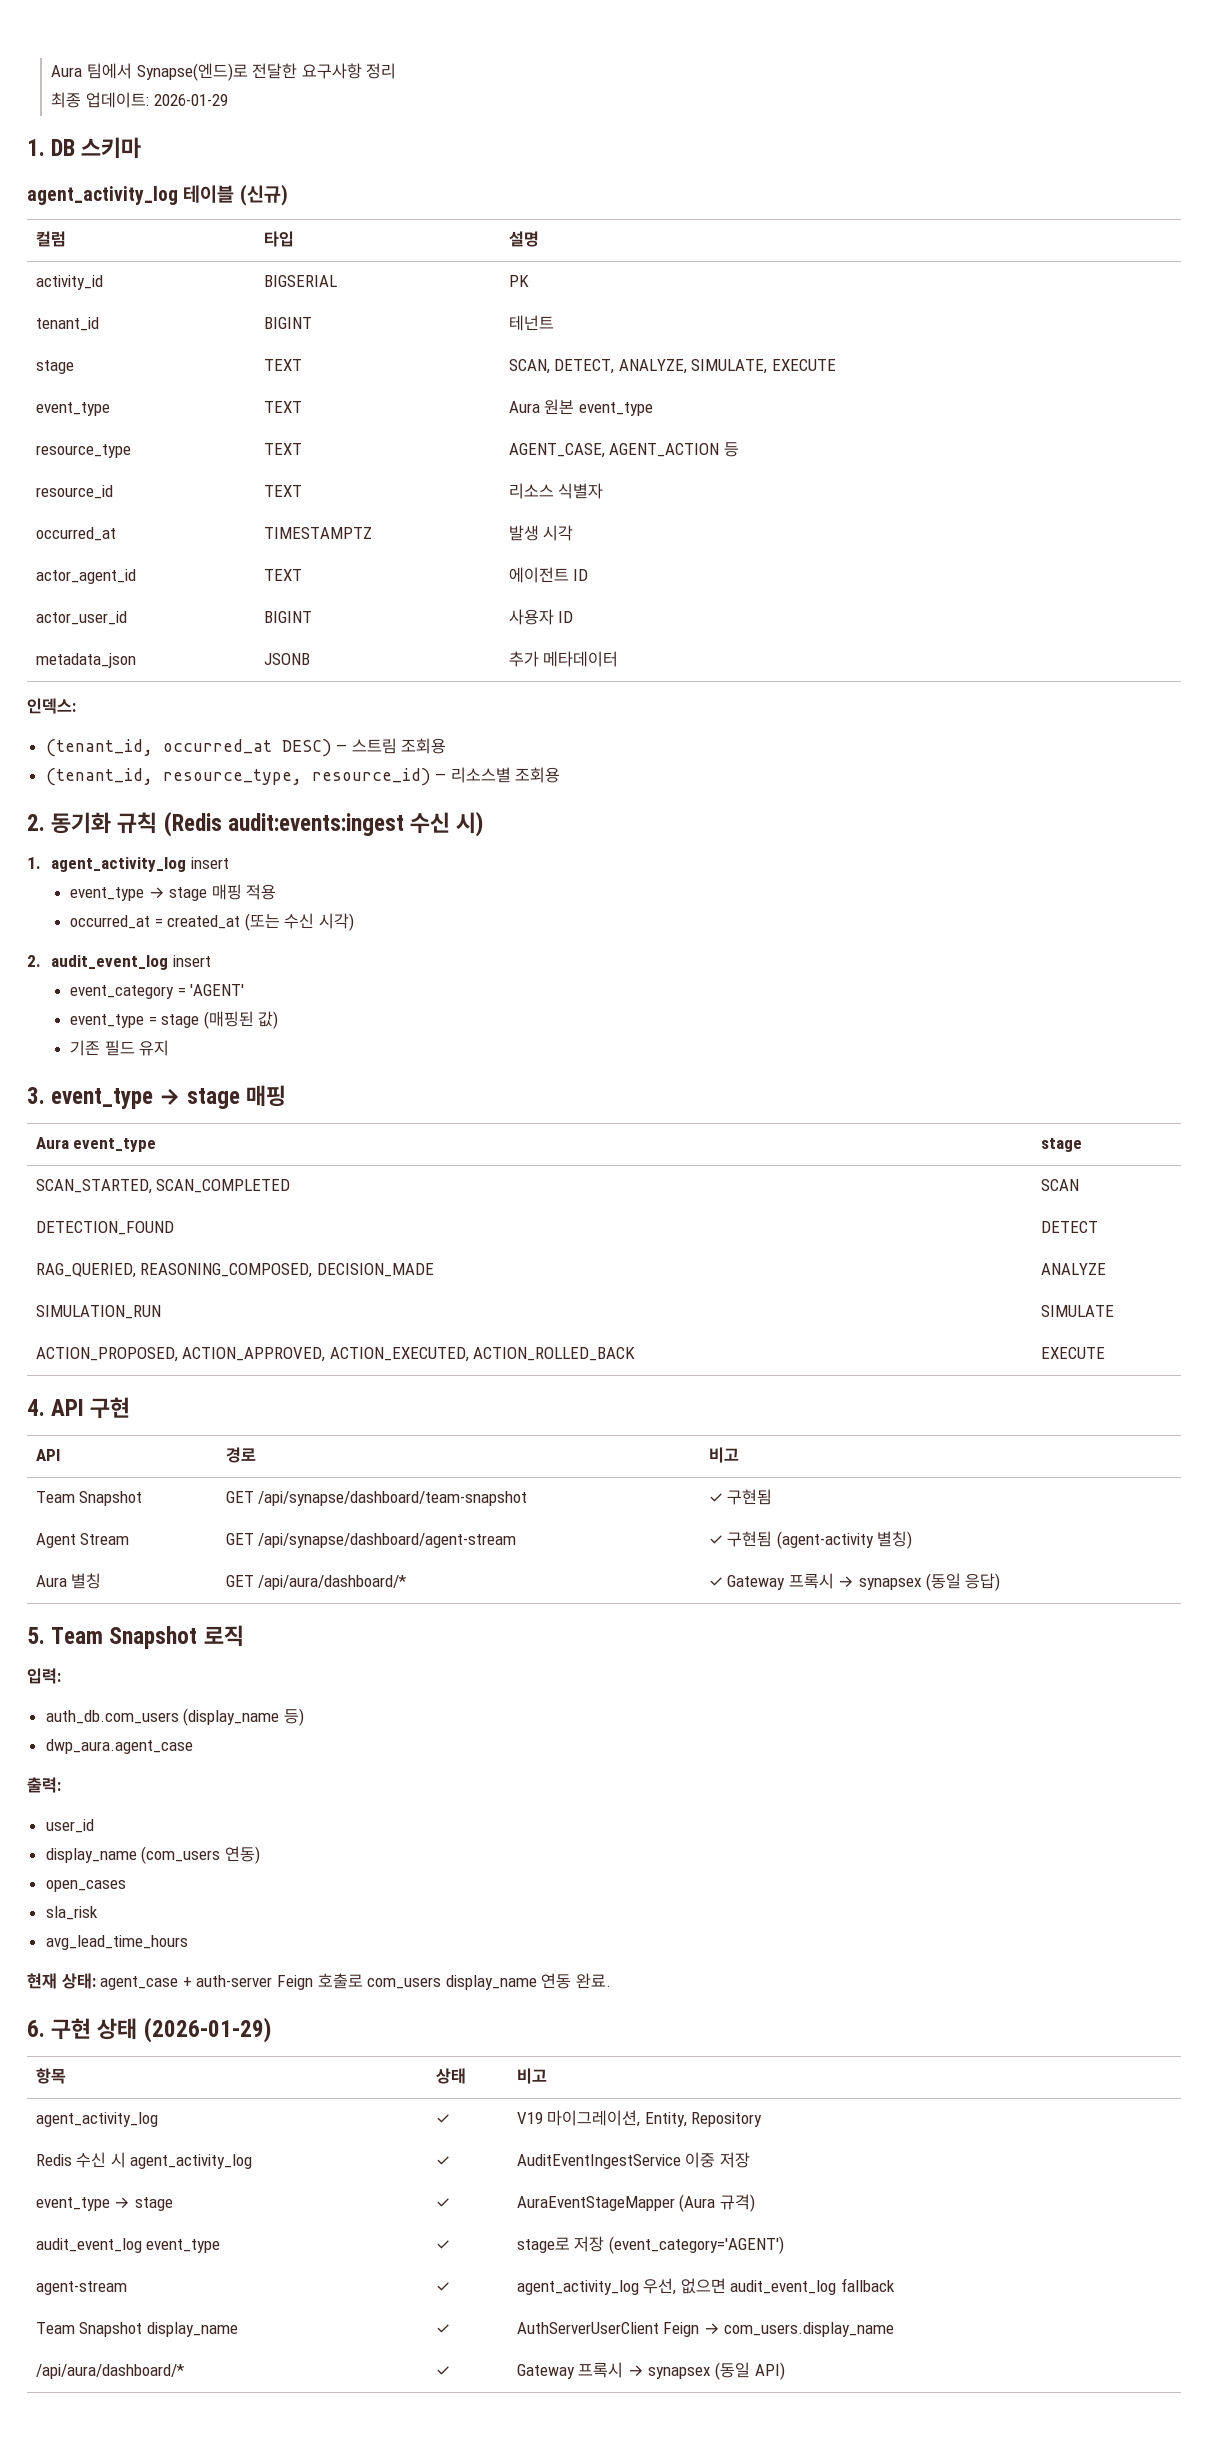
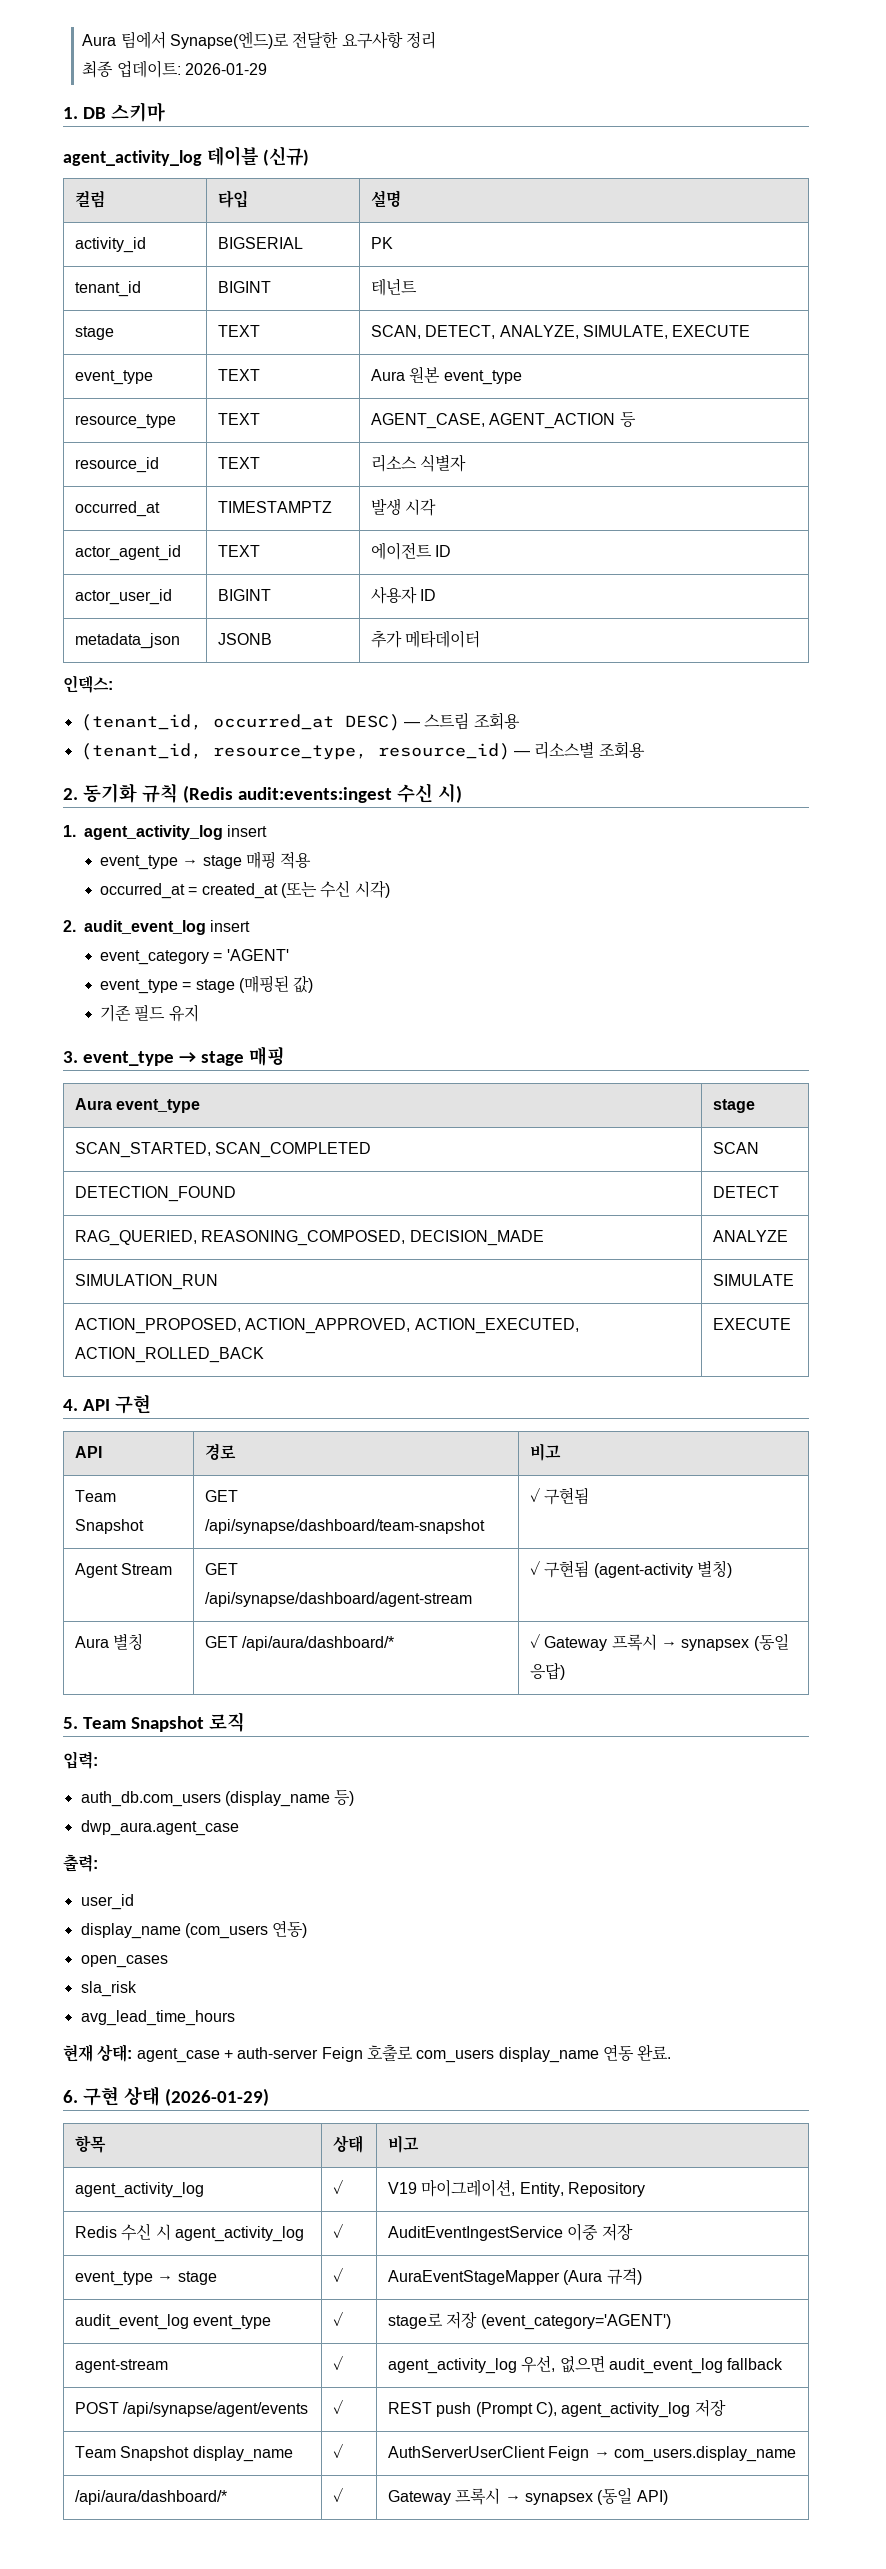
+ POST /api/synapse/agent/events | ✓ | REST push (Prompt C), agent_activity_log 저장

